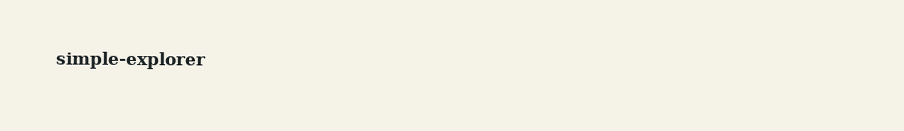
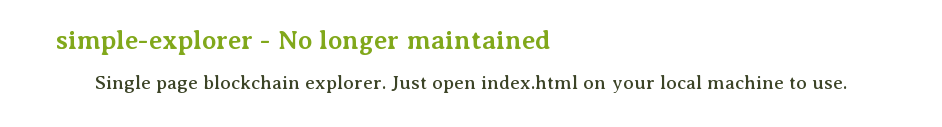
- simple-explorer
+ simple-explorer - No longer maintained
+ Single page blockchain explorer. Just open index.html on your local machine to use.

